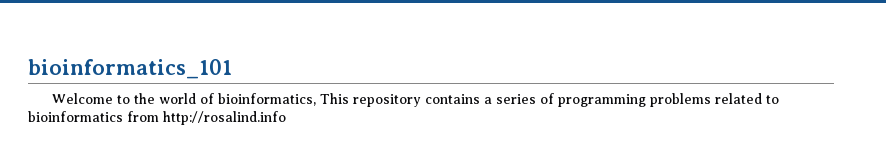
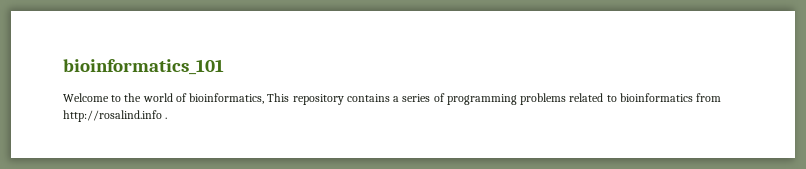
- Welcome to the world of bioinformatics, This repository contains a series of programming problems related to bioinformatics from http://rosalind.info
+ Welcome to the world of bioinformatics, This repository contains a series of programming problems related to bioinformatics from http://rosalind.info .

